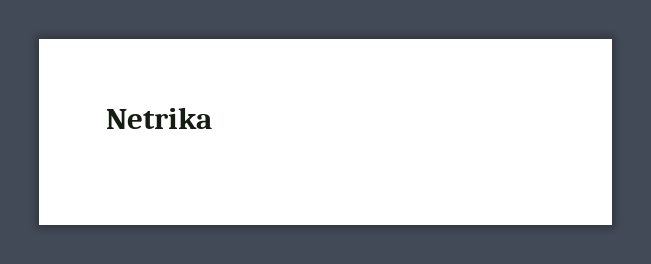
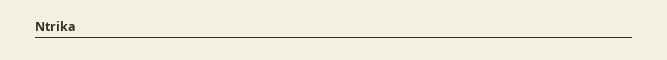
- Netrika
+ Ntrika

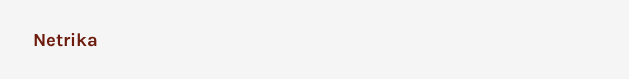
- Ntrika
+ Netrika

